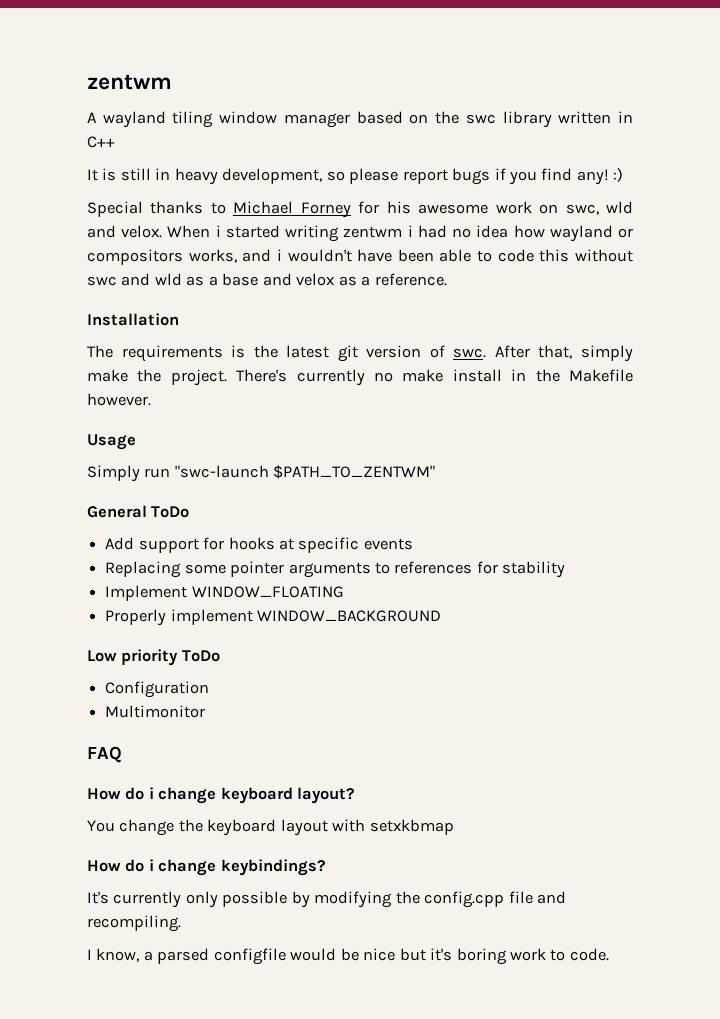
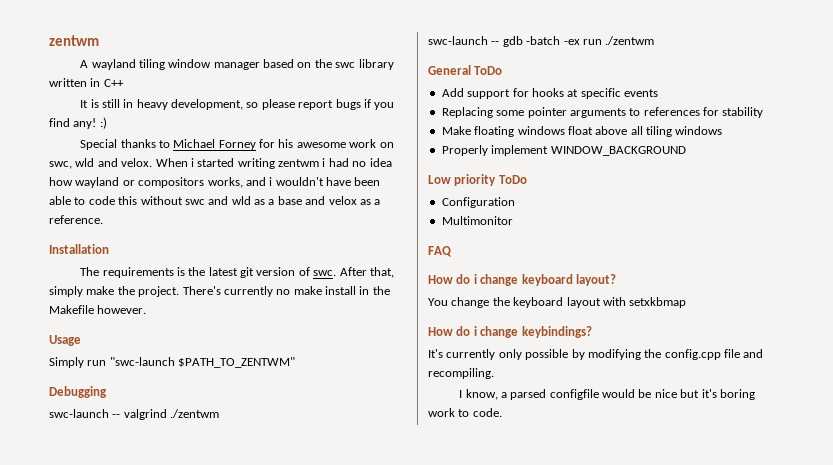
+ Debugging
+ swc-launch -- valgrind ./zentwm
+ swc-launch -- gdb -batch -ex run ./zentwm
- Implement WINDOW_FLOATING
+ Make floating windows float above all tiling windows

